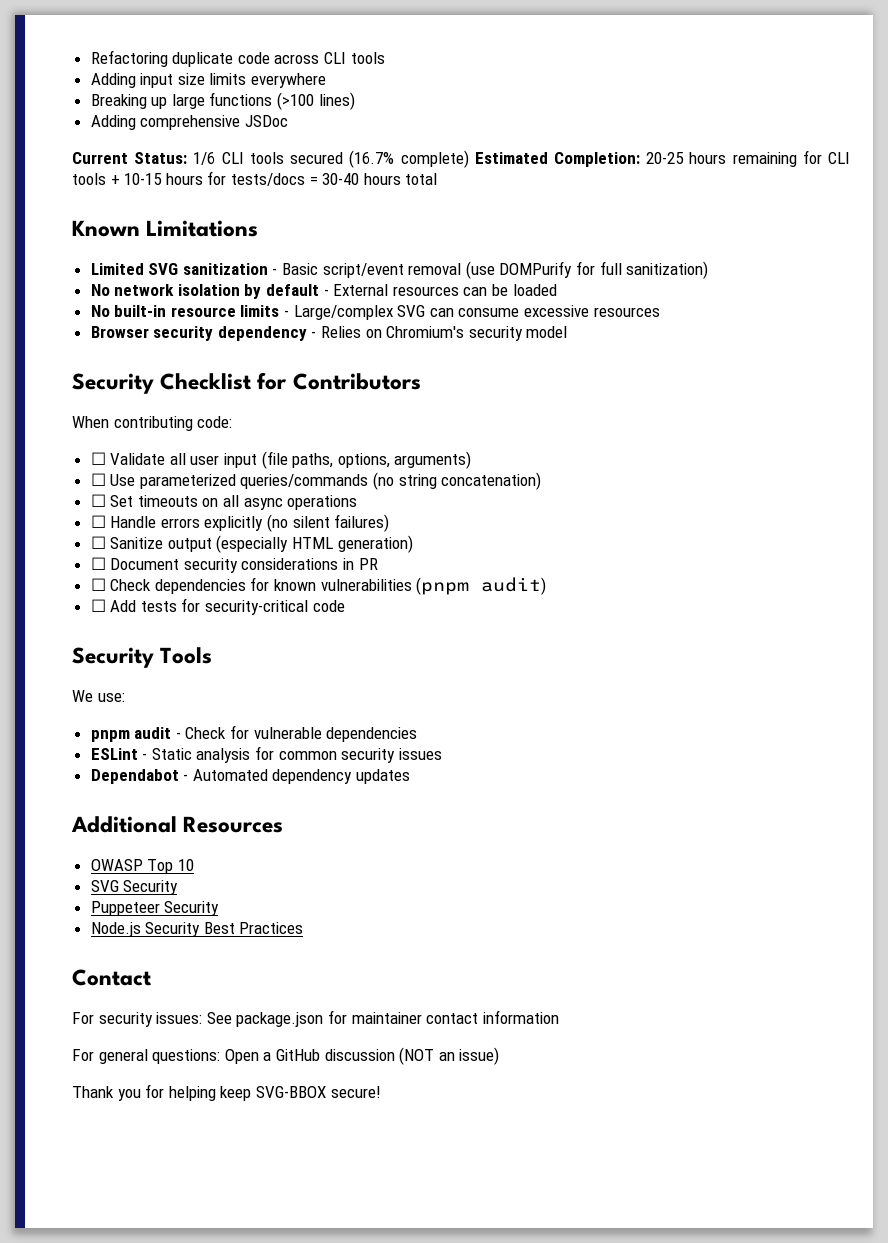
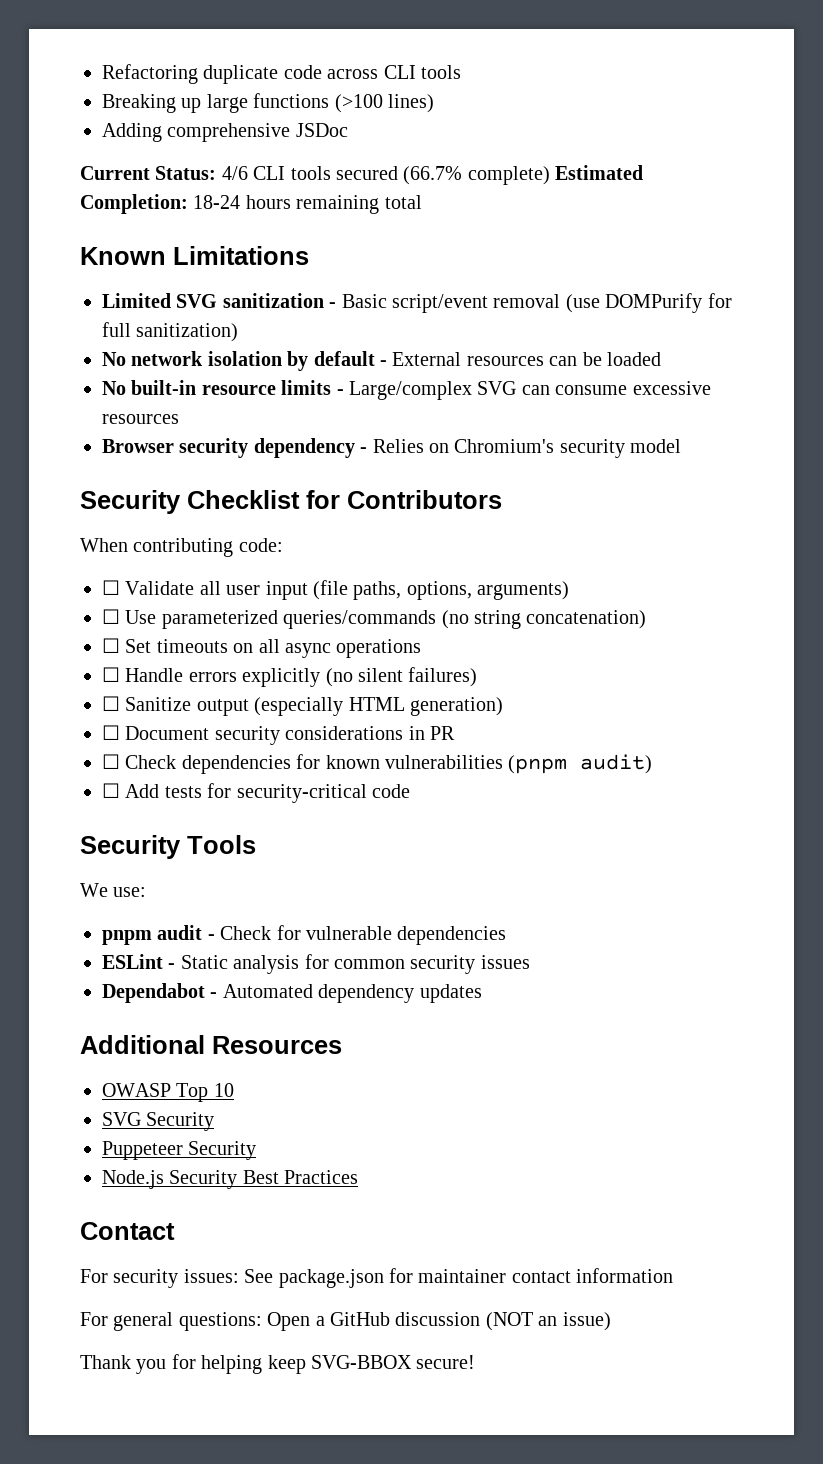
- Adding input size limits everywhere
- Current Status: 1/6 CLI tools secured (16.7% complete) Estimated Completion: 20-25 hours remaining for CLI tools + 10-15 hours for tests/docs = 30-40 hours total
+ Current Status: 4/6 CLI tools secured (66.7% complete) Estimated Completion: 18-24 hours remaining total

